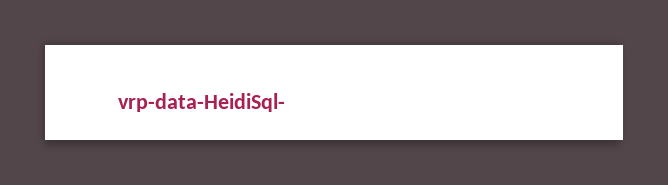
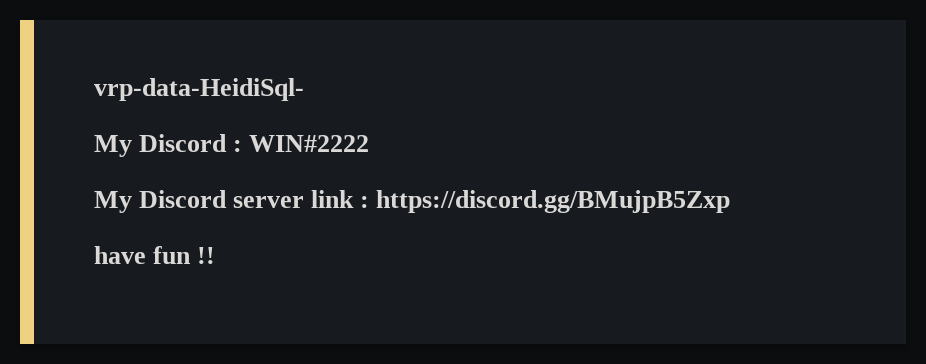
+ My Discord : WIN#2222
+ My Discord server link : https://discord.gg/BMujpB5Zxp
+ have fun !!

